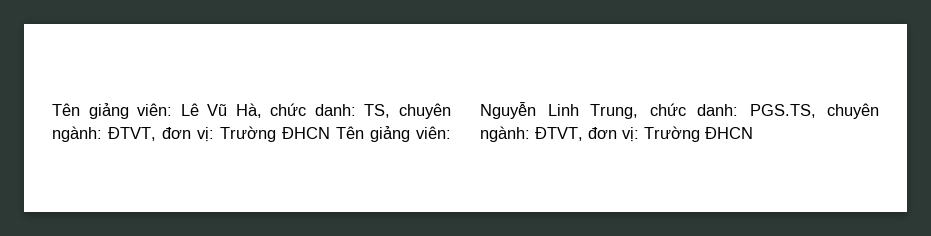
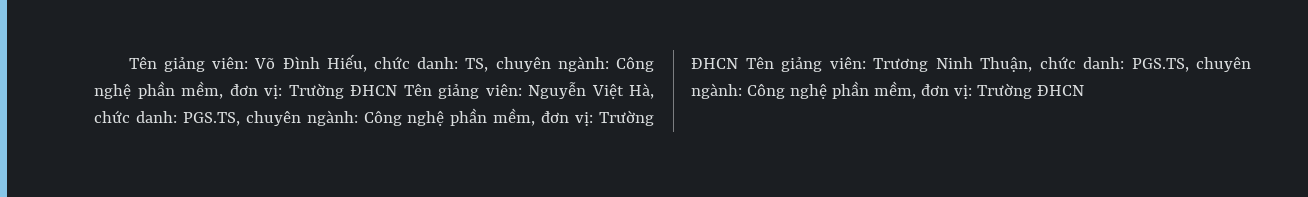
- Tên giảng viên: Lê Vũ Hà, chức danh: TS, chuyên ngành: ĐTVT, đơn vị: Trường ĐHCN Tên giảng viên: Nguyễn Linh Trung, chức danh: PGS.TS, chuyên ngành: ĐTVT, đơn vị: Trường ĐHCN
+ Tên giảng viên: Võ Đình Hiếu, chức danh: TS, chuyên ngành: Công nghệ phần mềm, đơn vị: Trường ĐHCN Tên giảng viên: Nguyễn Việt Hà, chức danh: PGS.TS, chuyên ngành: Công nghệ phần mềm, đơn vị: Trường ĐHCN Tên giảng viên: Trương Ninh Thuận, chức danh: PGS.TS, chuyên ngành: Công nghệ phần mềm, đơn vị: Trường ĐHCN

